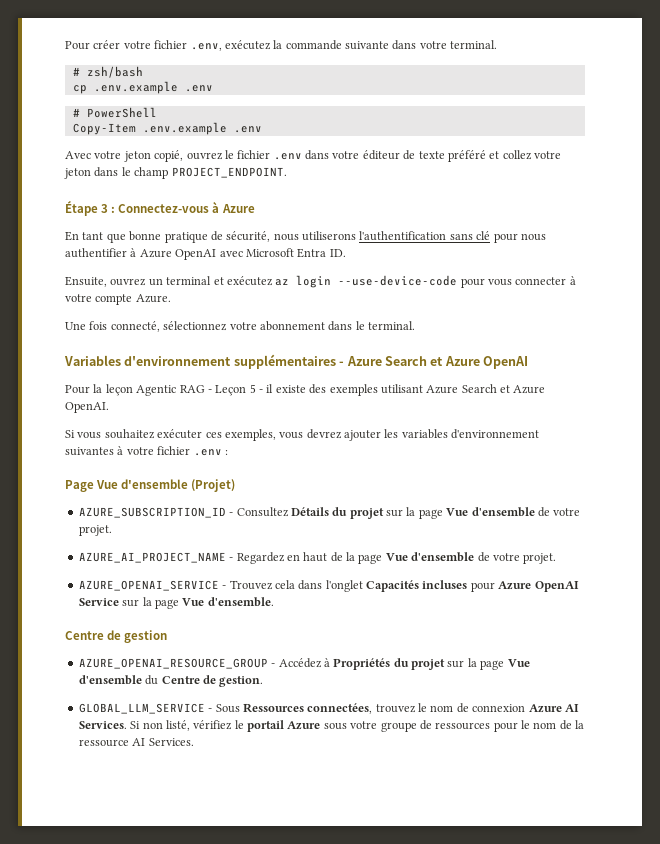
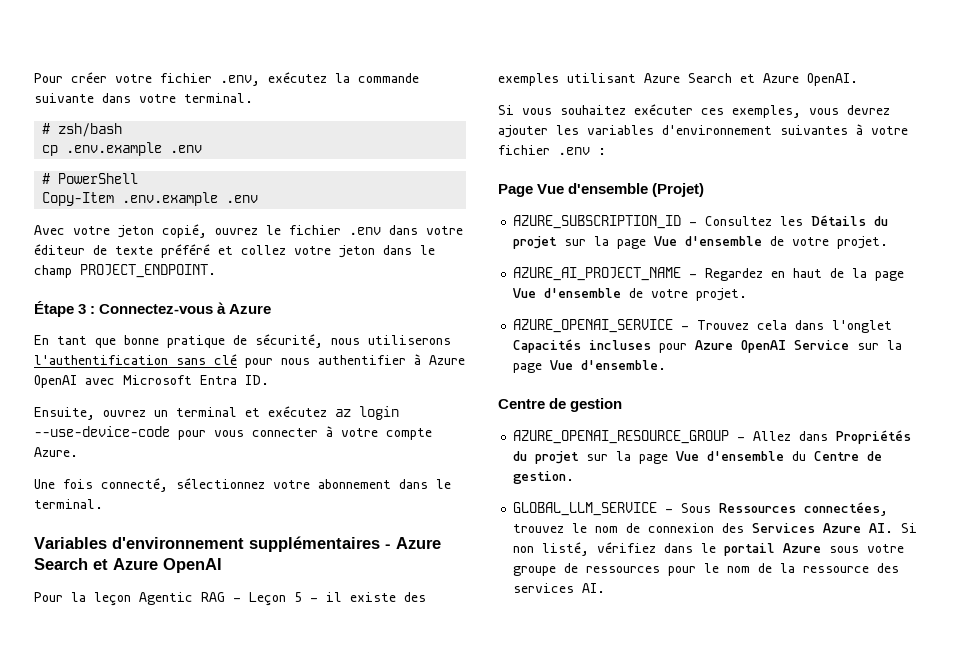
- AZURE_SUBSCRIPTION_ID - Consultez Détails du projet sur la page Vue d'ensemble de votre projet.
+ AZURE_SUBSCRIPTION_ID - Consultez les Détails du projet sur la page Vue d'ensemble de votre projet.
- AZURE_OPENAI_RESOURCE_GROUP - Accédez à Propriétés du projet sur la page Vue d'ensemble du Centre de gestion.
+ AZURE_OPENAI_RESOURCE_GROUP - Allez dans Propriétés du projet sur la page Vue d'ensemble du Centre de gestion.
- GLOBAL_LLM_SERVICE - Sous Ressources connectées, trouvez le nom de connexion Azure AI Services. Si non listé, vérifiez le portail Azure sous votre groupe de ressources pour le nom de la ressource AI Services.
+ GLOBAL_LLM_SERVICE - Sous Ressources connectées, trouvez le nom de connexion des Services Azure AI. Si non listé, vérifiez dans le portail Azure sous votre groupe de ressources pour le nom de la ressource des services AI.

